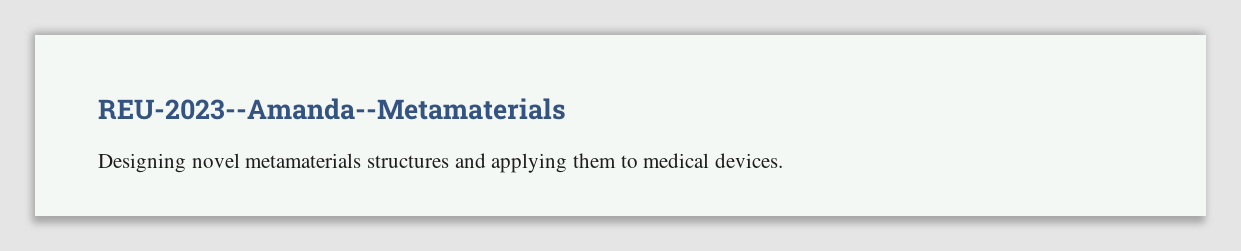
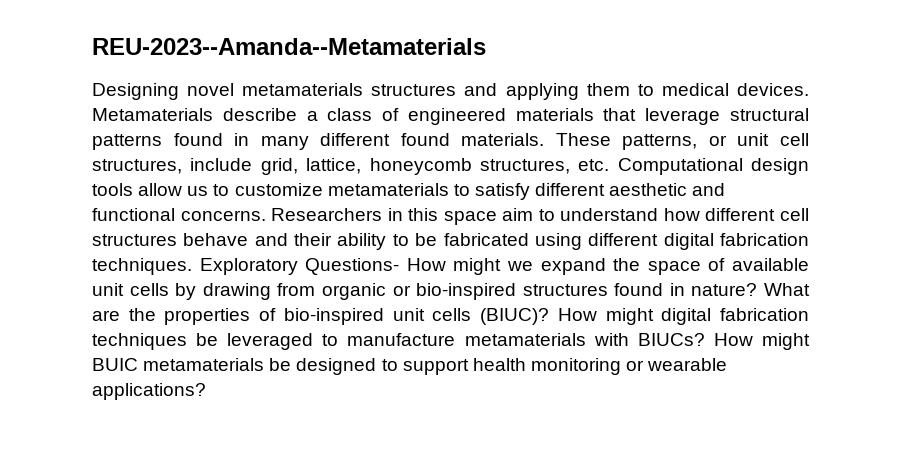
+ Metamaterials describe a class of engineered materials that leverage structural patterns found in many different found materials. These patterns, or unit cell structures, include grid, lattice, honeycomb structures, etc. Computational design tools allow us to customize metamaterials to satisfy different aesthetic and functional concerns. Researchers in this space aim to understand how different cell structures behave and their ability to be fabricated using different digital fabrication techniques. Exploratory Questions- How might we expand the space of available unit cells by drawing from organic or bio-inspired structures found in nature? What are the properties of bio-inspired unit cells (BIUC)? How might digital fabrication techniques be leveraged to manufacture metamaterials with BIUCs? How might BUIC metamaterials be designed to support health monitoring or wearable applications?

